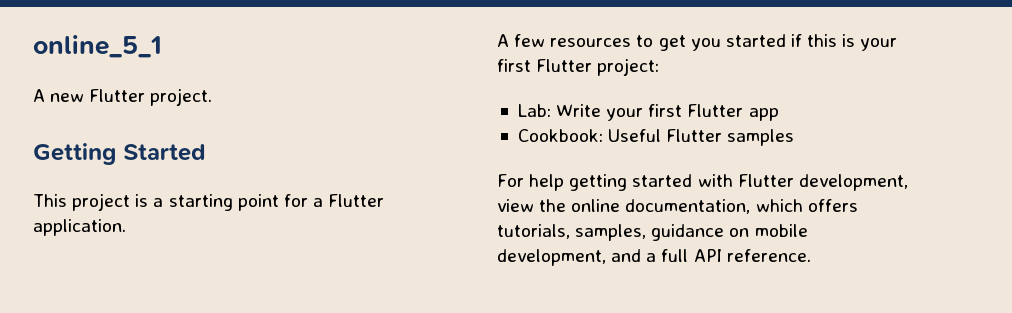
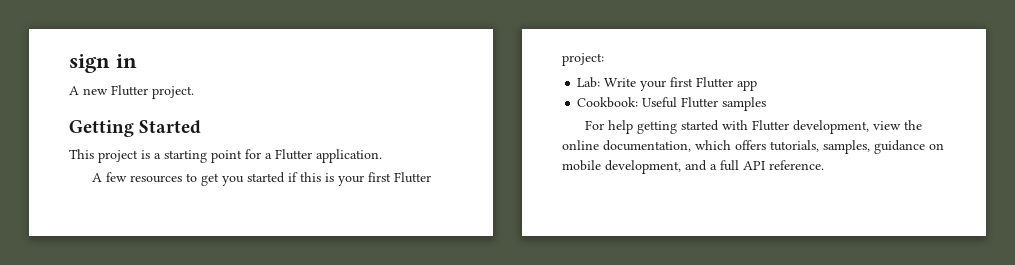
- online_5_1
+ sign in

